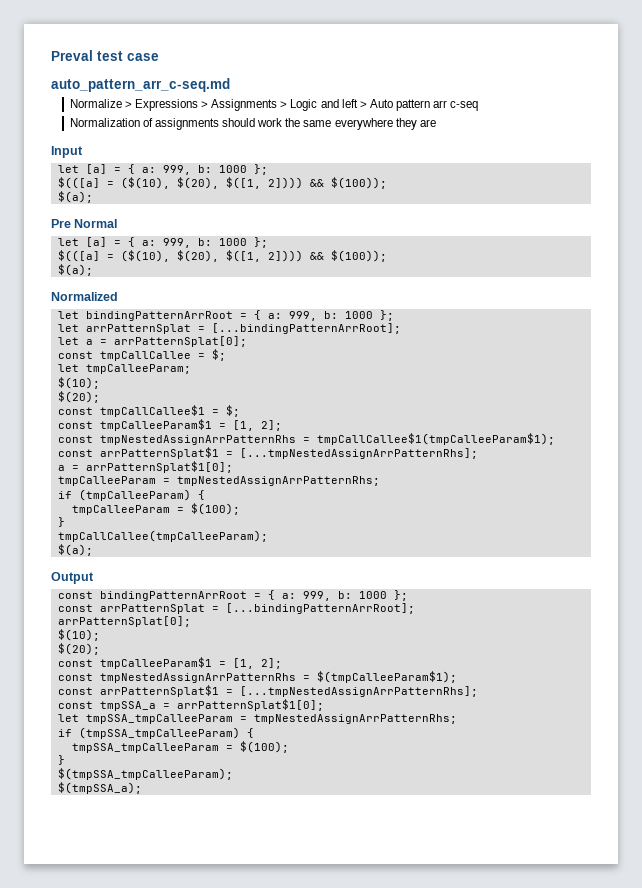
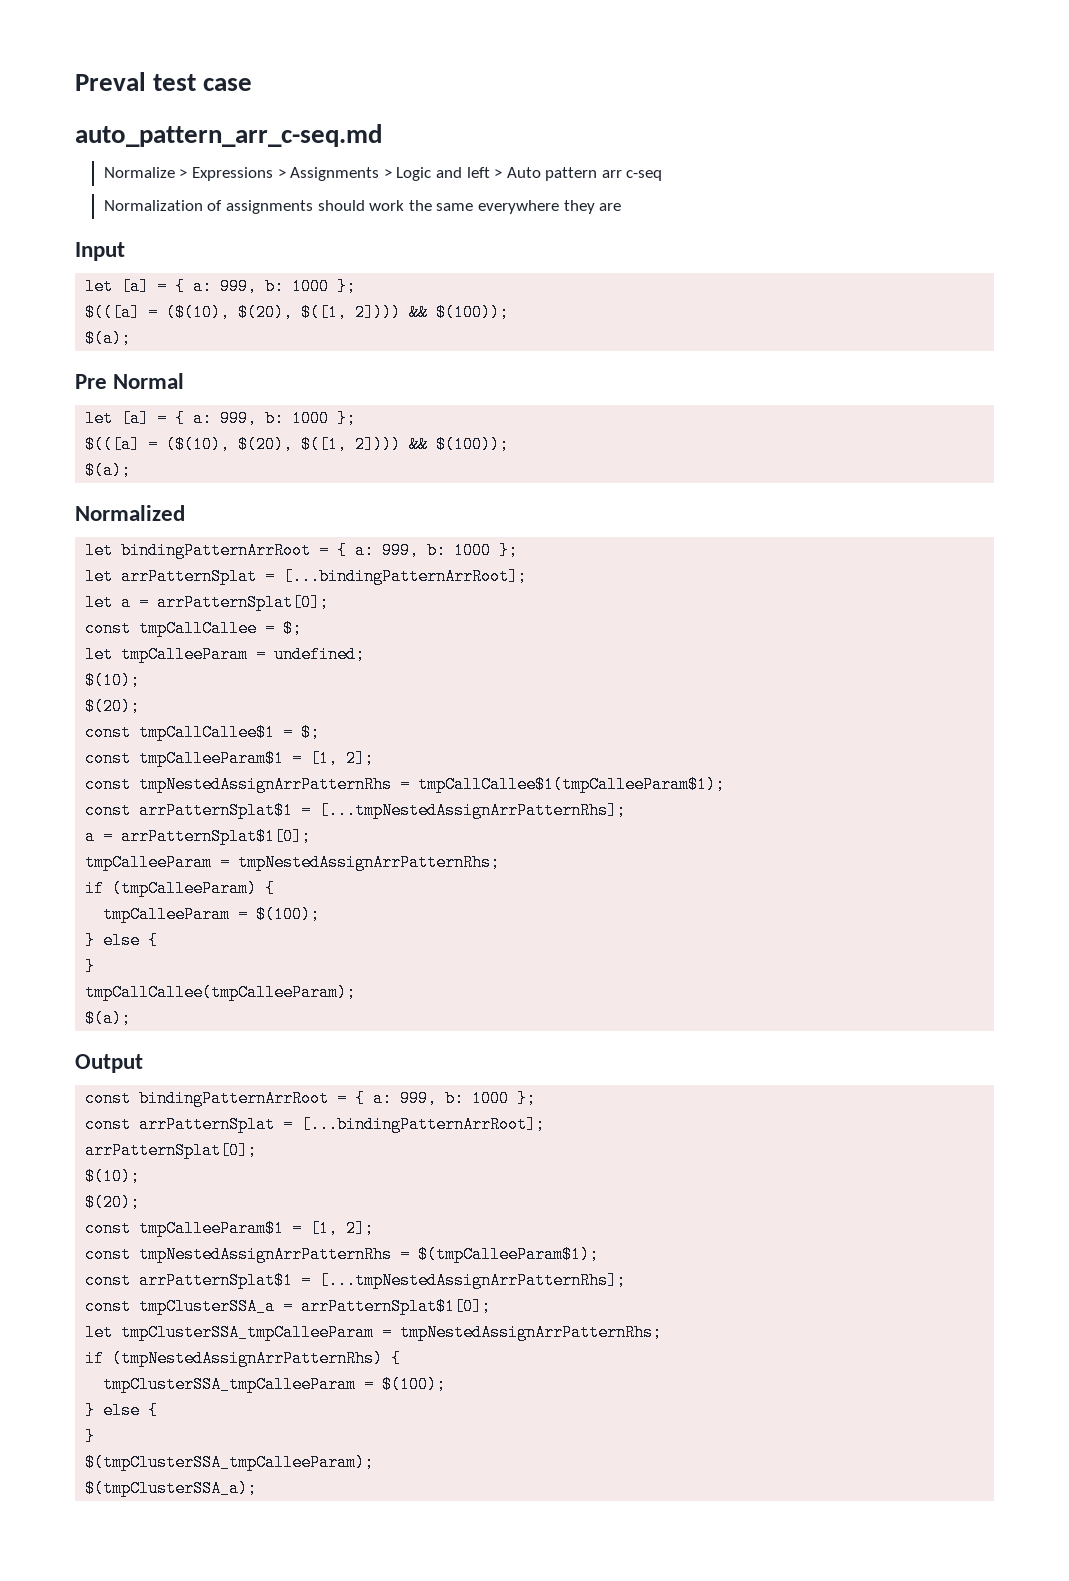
- let tmpCalleeParam;
+ let tmpCalleeParam = undefined;
  tmpCalleeParam = $(100);
+ } else {
- const tmpSSA_a = arrPatternSplat$1[0];
+ const tmpClusterSSA_a = arrPatternSplat$1[0];
- let tmpSSA_tmpCalleeParam = tmpNestedAssignArrPatternRhs;
- if (tmpSSA_tmpCalleeParam) {
- tmpSSA_tmpCalleeParam = $(100);
+ let tmpClusterSSA_tmpCalleeParam = tmpNestedAssignArrPatternRhs;
+ if (tmpNestedAssignArrPatternRhs) {
+ tmpClusterSSA_tmpCalleeParam = $(100);
+ } else {
  }
- $(tmpSSA_tmpCalleeParam);
- $(tmpSSA_a);
+ $(tmpClusterSSA_tmpCalleeParam);
+ $(tmpClusterSSA_a);

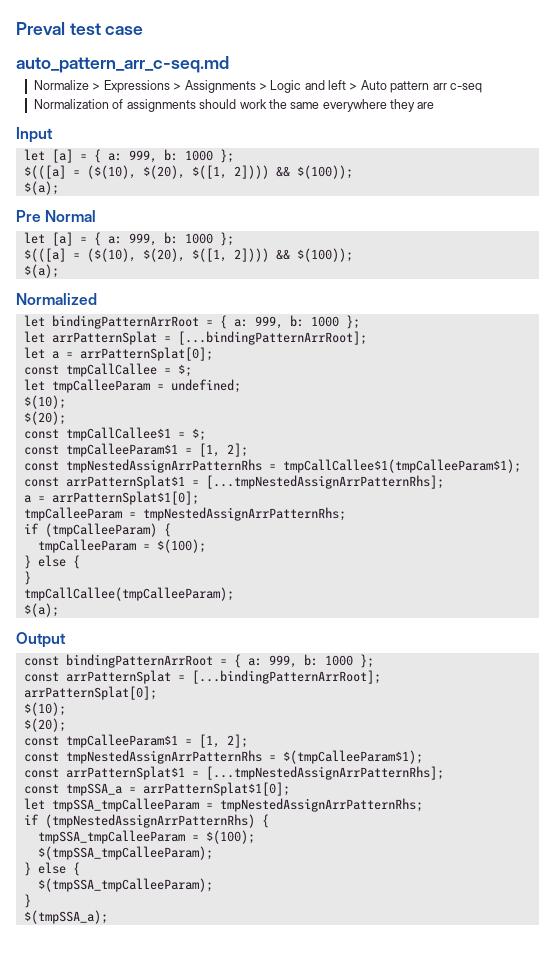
- const tmpClusterSSA_a = arrPatternSplat$1[0];
+ const tmpSSA_a = arrPatternSplat$1[0];
- let tmpClusterSSA_tmpCalleeParam = tmpNestedAssignArrPatternRhs;
+ let tmpSSA_tmpCalleeParam = tmpNestedAssignArrPatternRhs;
- tmpClusterSSA_tmpCalleeParam = $(100);
+ tmpSSA_tmpCalleeParam = $(100);
+ $(tmpSSA_tmpCalleeParam);
  } else {
+ $(tmpSSA_tmpCalleeParam);
  }
- $(tmpClusterSSA_tmpCalleeParam);
- $(tmpClusterSSA_a);
+ $(tmpSSA_a);

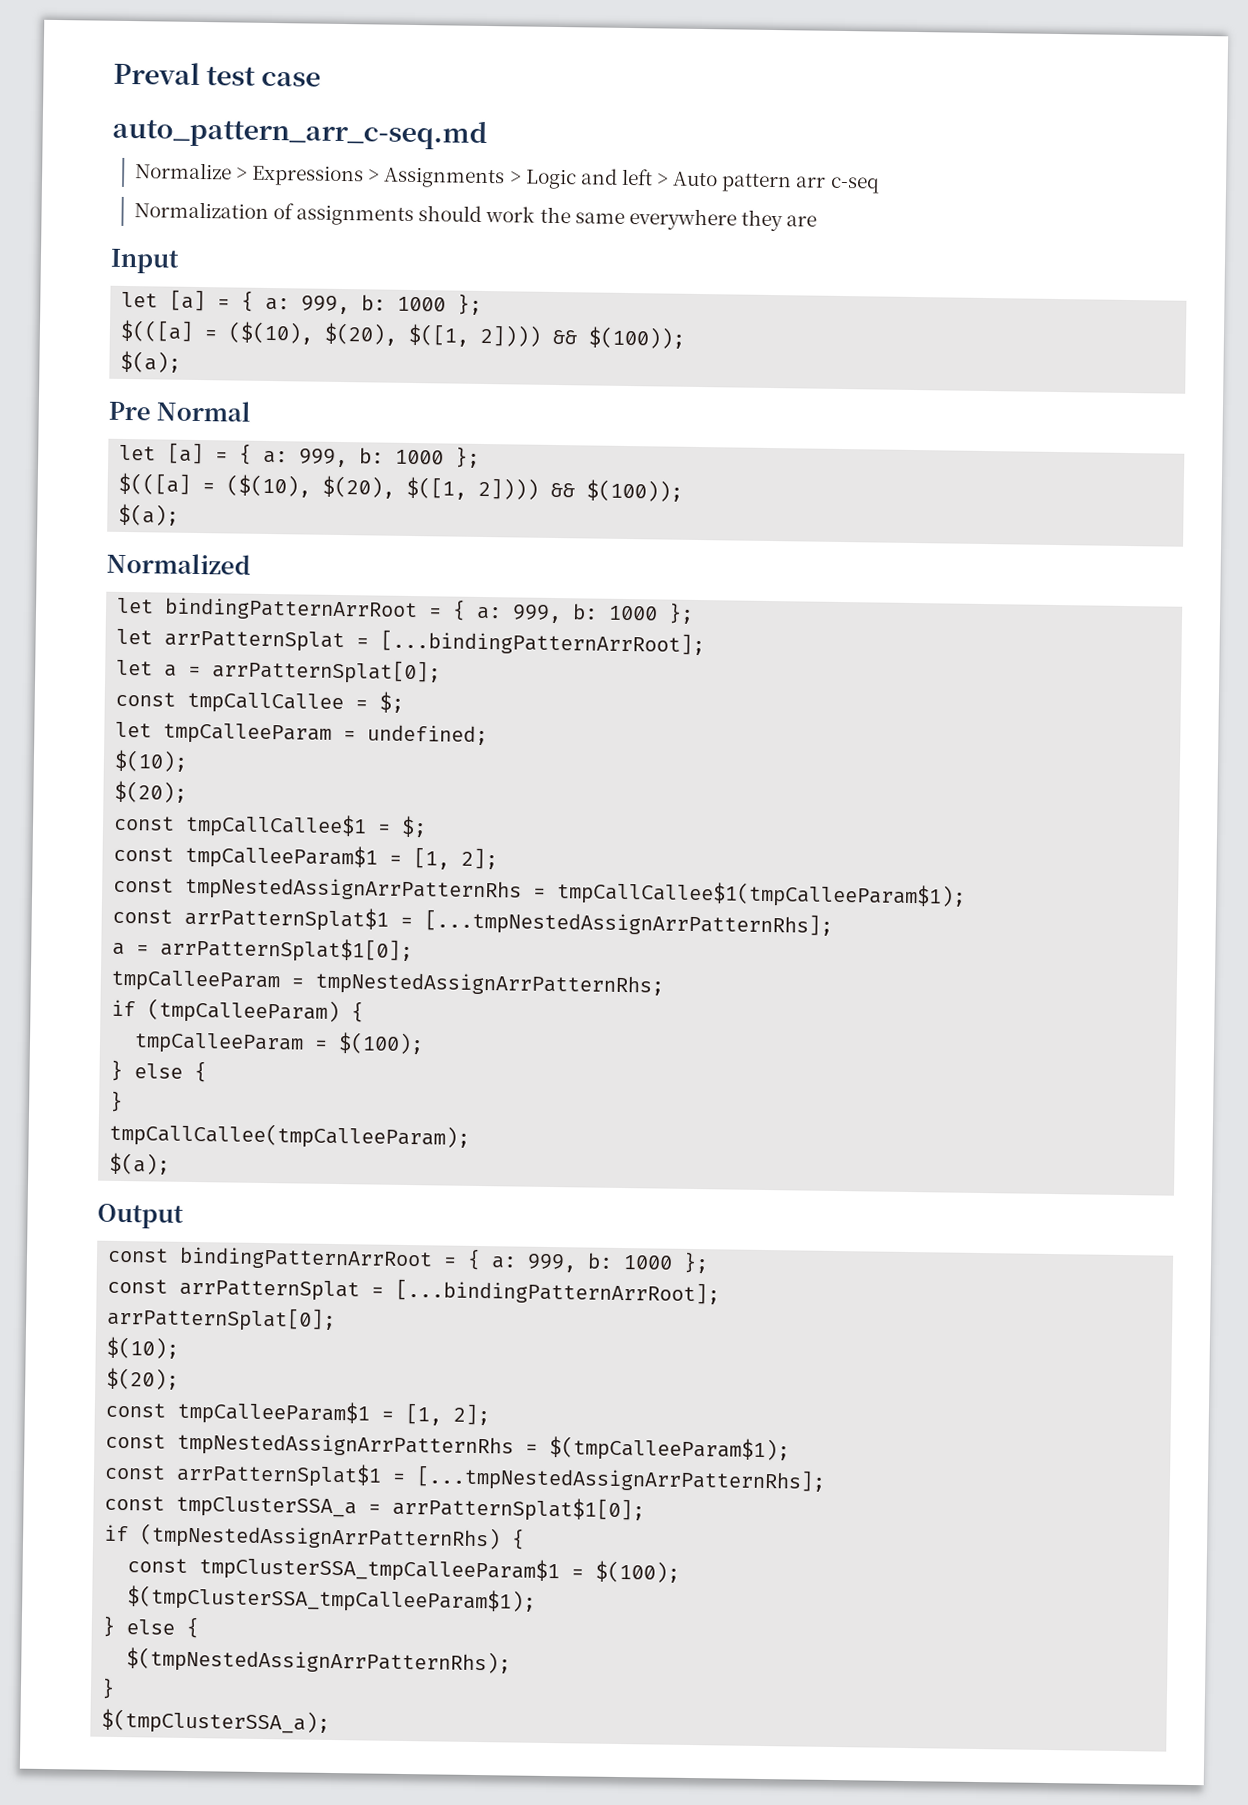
- const tmpSSA_a = arrPatternSplat$1[0];
- let tmpSSA_tmpCalleeParam = tmpNestedAssignArrPatternRhs;
+ const tmpClusterSSA_a = arrPatternSplat$1[0];
- tmpSSA_tmpCalleeParam = $(100);
- $(tmpSSA_tmpCalleeParam);
+ const tmpClusterSSA_tmpCalleeParam$1 = $(100);
+ $(tmpClusterSSA_tmpCalleeParam$1);
  } else {
- $(tmpSSA_tmpCalleeParam);
+ $(tmpNestedAssignArrPatternRhs);
  }
- $(tmpSSA_a);
+ $(tmpClusterSSA_a);

